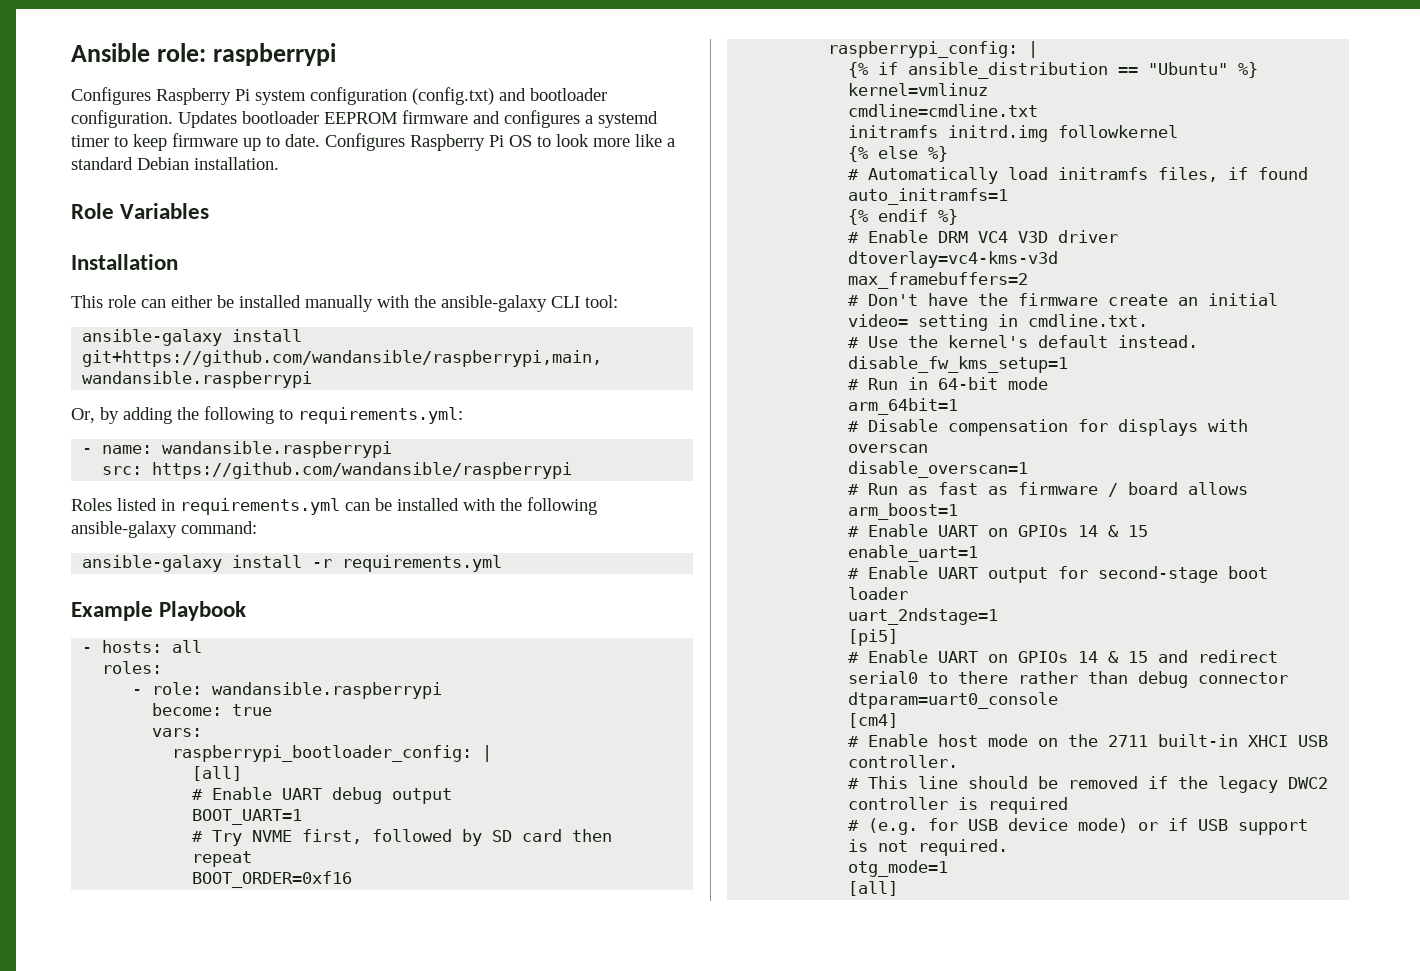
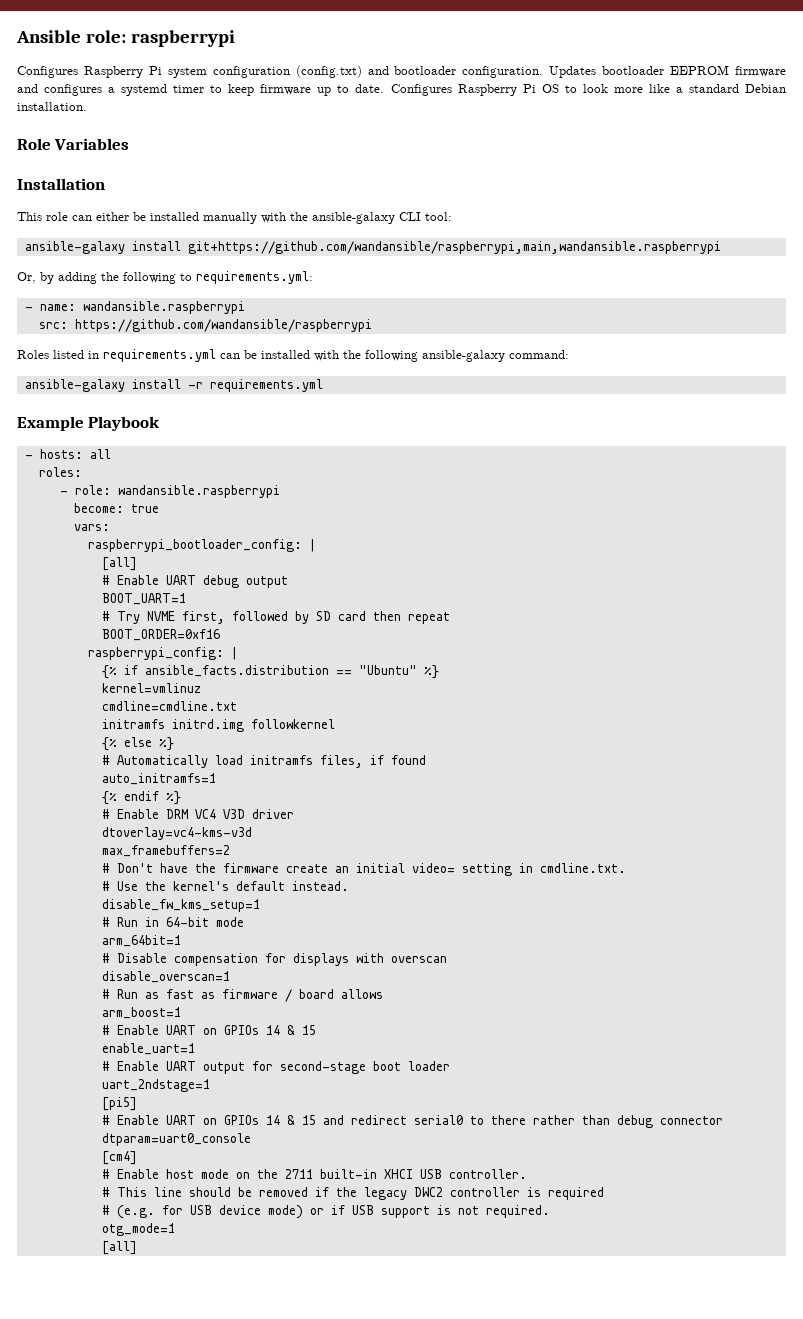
- {% if ansible_distribution == "Ubuntu" %}
+ {% if ansible_facts.distribution == "Ubuntu" %}

